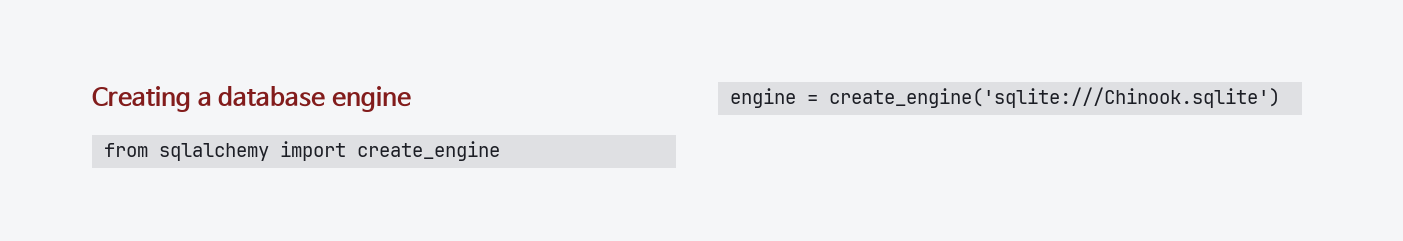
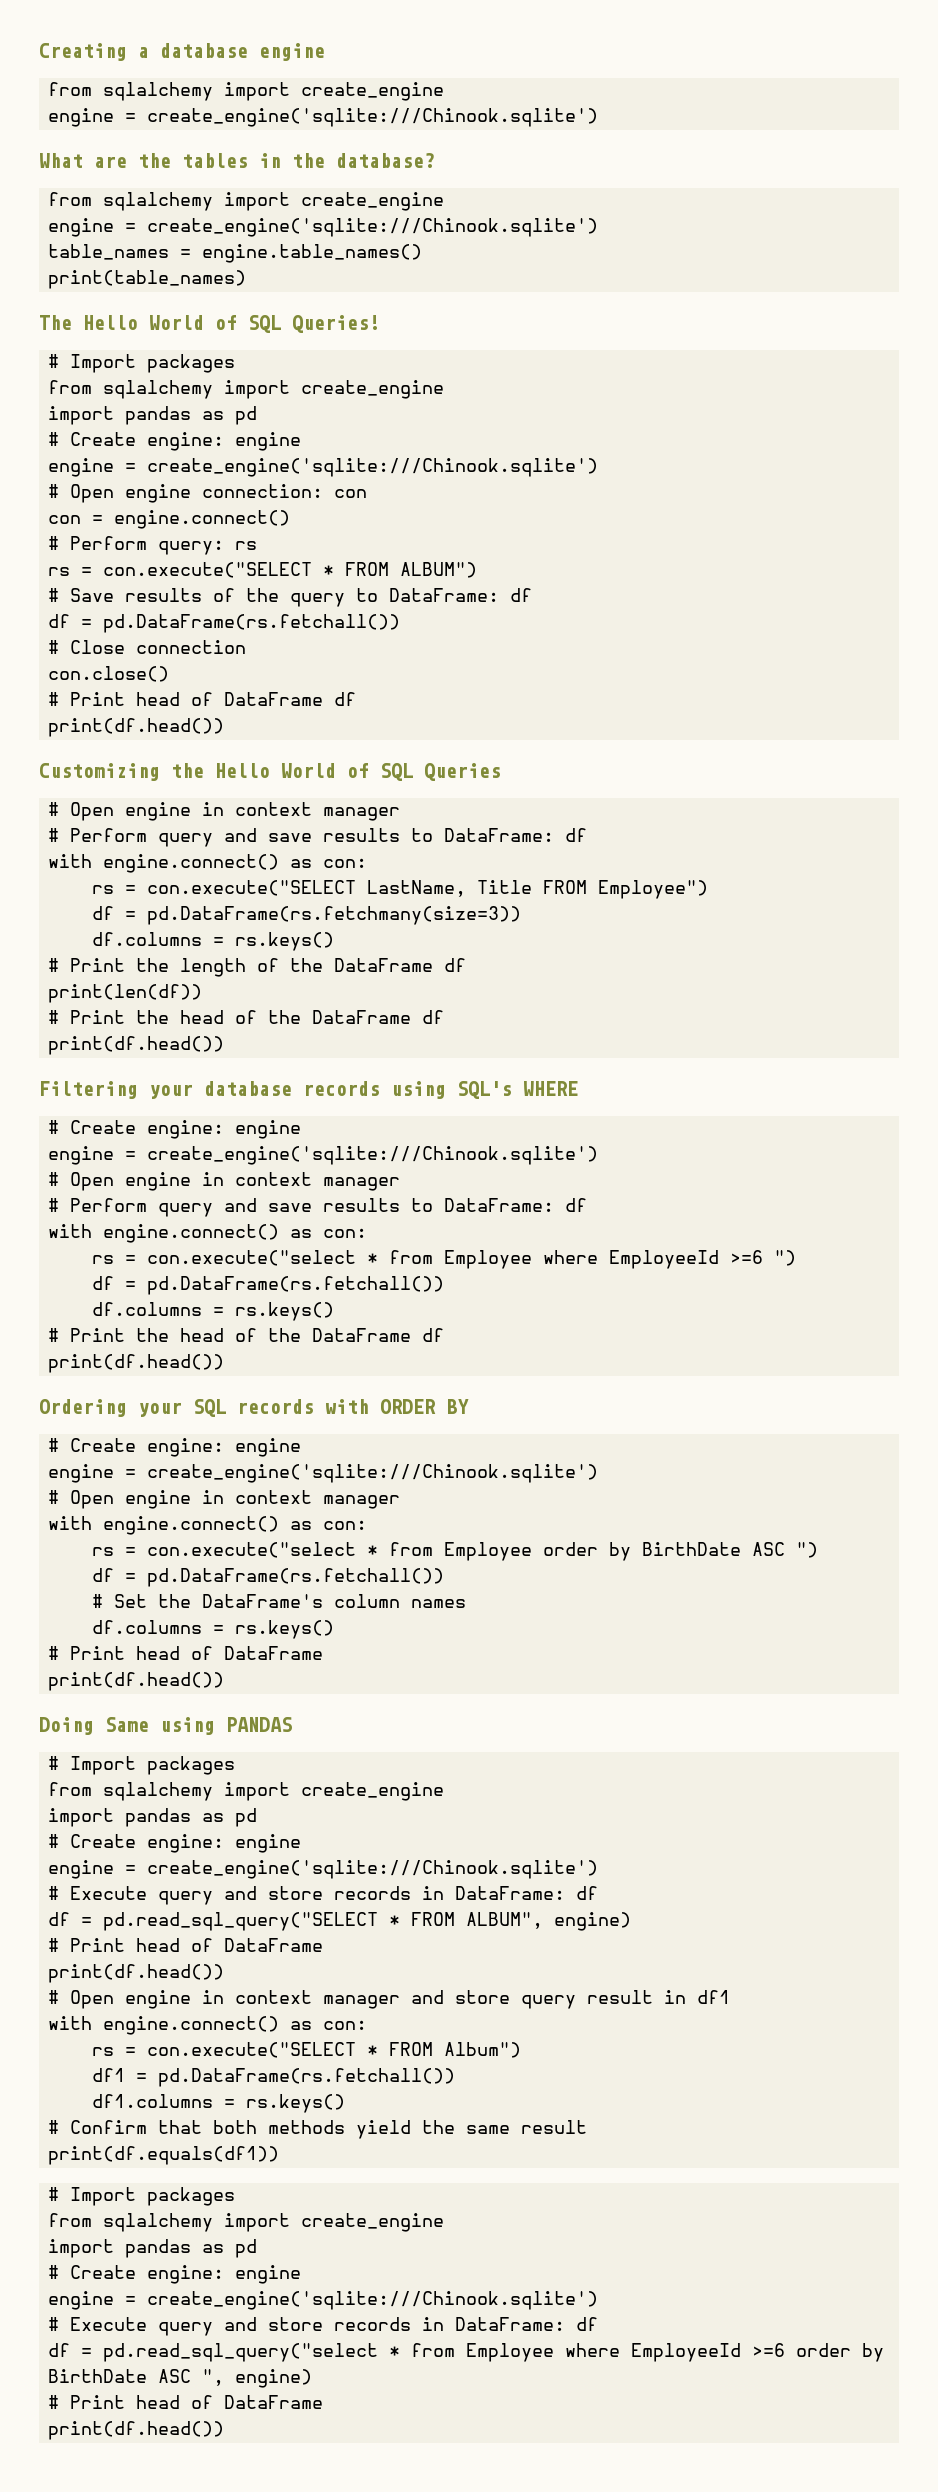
+ What are the tables in the database?
+ from sqlalchemy import create_engine
+ engine = create_engine('sqlite:///Chinook.sqlite')
+ table_names = engine.table_names()
+ print(table_names)
+ The Hello World of SQL Queries!
+ # Import packages
+ from sqlalchemy import create_engine
+ import pandas as pd
+ # Create engine: engine
+ engine = create_engine('sqlite:///Chinook.sqlite')
+ # Open engine connection: con
+ con = engine.connect()
+ # Perform query: rs
+ rs = con.execute("SELECT * FROM ALBUM")
+ # Save results of the query to DataFrame: df
+ df = pd.DataFrame(rs.fetchall())
+ # Close connection
+ con.close()
+ # Print head of DataFrame df
+ print(df.head())
+ Customizing the Hello World of SQL Queries
+ # Open engine in context manager
+ # Perform query and save results to DataFrame: df
+ with engine.connect() as con:
+ rs = con.execute("SELECT LastName, Title FROM Employee")
+ df = pd.DataFrame(rs.fetchmany(size=3))
+ df.columns = rs.keys()
+ # Print the length of the DataFrame df
+ print(len(df))
+ # Print the head of the DataFrame df
+ print(df.head())
+ Filtering your database records using SQL's WHERE
+ # Create engine: engine
+ engine = create_engine('sqlite:///Chinook.sqlite')
+ # Open engine in context manager
+ # Perform query and save results to DataFrame: df
+ with engine.connect() as con:
+ rs = con.execute("select * from Employee where EmployeeId >=6 ")
+ df = pd.DataFrame(rs.fetchall())
+ df.columns = rs.keys()
+ # Print the head of the DataFrame df
+ print(df.head())
+ Ordering your SQL records with ORDER BY
+ # Create engine: engine
+ engine = create_engine('sqlite:///Chinook.sqlite')
+ # Open engine in context manager
+ with engine.connect() as con:
+ rs = con.execute("select * from Employee order by BirthDate ASC ")
+ df = pd.DataFrame(rs.fetchall())
+ # Set the DataFrame's column names
+ df.columns = rs.keys()
+ # Print head of DataFrame
+ print(df.head())
+ Doing Same using PANDAS
+ # Import packages
+ from sqlalchemy import create_engine
+ import pandas as pd
+ # Create engine: engine
+ engine = create_engine('sqlite:///Chinook.sqlite')
+ # Execute query and store records in DataFrame: df
+ df = pd.read_sql_query("SELECT * FROM ALBUM", engine)
+ # Print head of DataFrame
+ print(df.head())
+ # Open engine in context manager and store query result in df1
+ with engine.connect() as con:
+ rs = con.execute("SELECT * FROM Album")
+ df1 = pd.DataFrame(rs.fetchall())
+ df1.columns = rs.keys()
+ # Confirm that both methods yield the same result
+ print(df.equals(df1))
+ # Import packages
+ from sqlalchemy import create_engine
+ import pandas as pd
+ # Create engine: engine
+ engine = create_engine('sqlite:///Chinook.sqlite')
+ # Execute query and store records in DataFrame: df
+ df = pd.read_sql_query("select * from Employee where EmployeeId >=6 order by BirthDate ASC ", engine)
+ # Print head of DataFrame
+ print(df.head())

